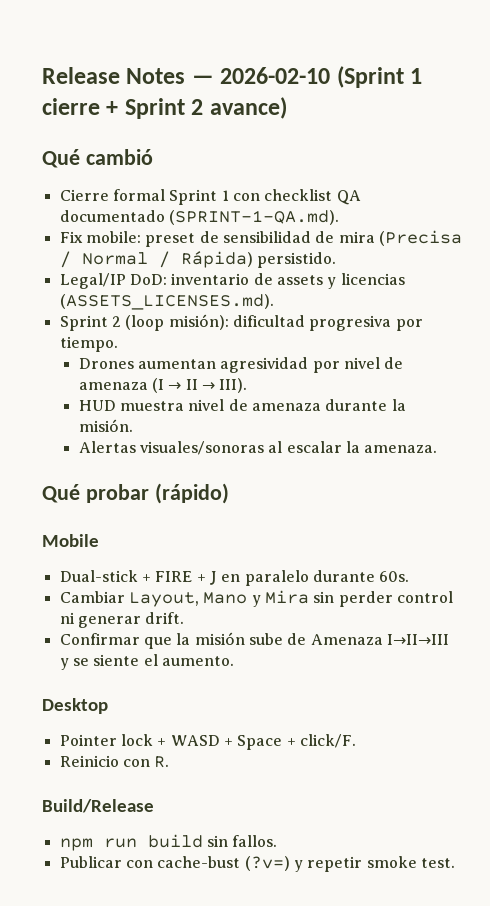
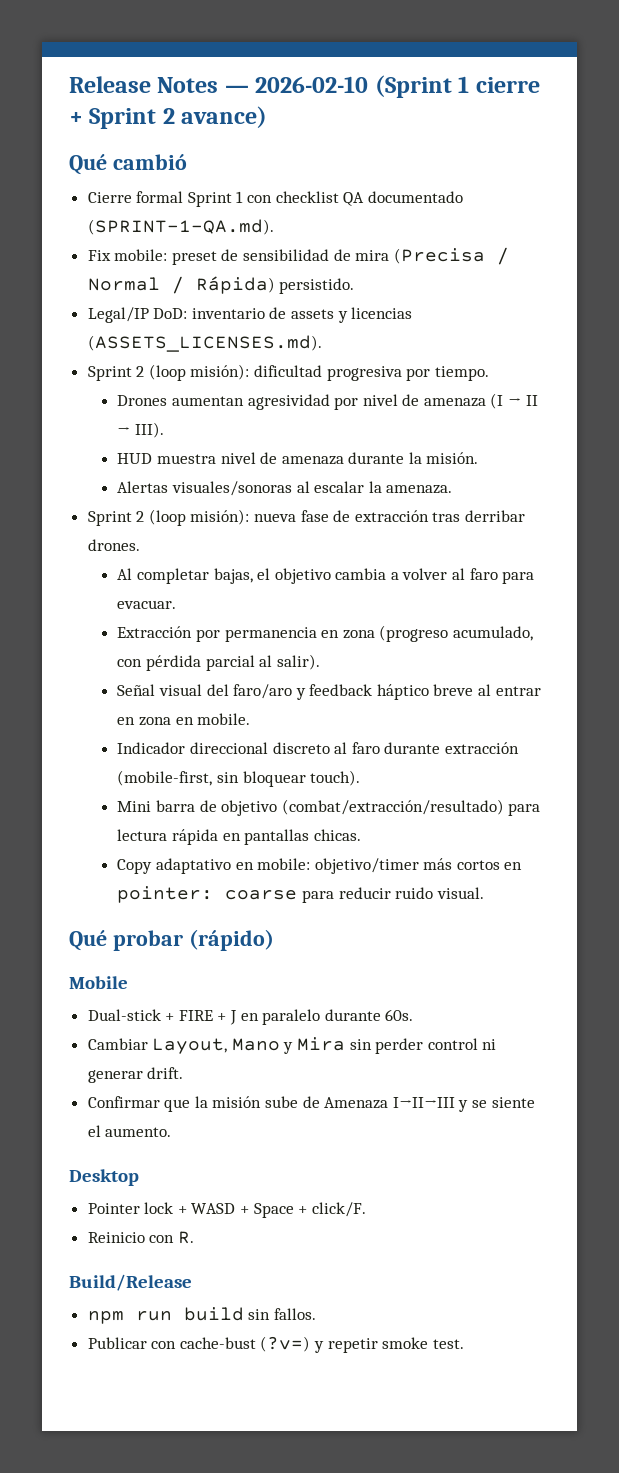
+ Sprint 2 (loop misión): nueva fase de extracción tras derribar drones.
+ Al completar bajas, el objetivo cambia a volver al faro para evacuar.
+ Extracción por permanencia en zona (progreso acumulado, con pérdida parcial al salir).
+ Señal visual del faro/aro y feedback háptico breve al entrar en zona en mobile.
+ Indicador direccional discreto al faro durante extracción (mobile-first, sin bloquear touch).
+ Mini barra de objetivo (combat/extracción/resultado) para lectura rápida en pantallas chicas.
+ Copy adaptativo en mobile: objetivo/timer más cortos en pointer: coarse para reducir ruido visual.

